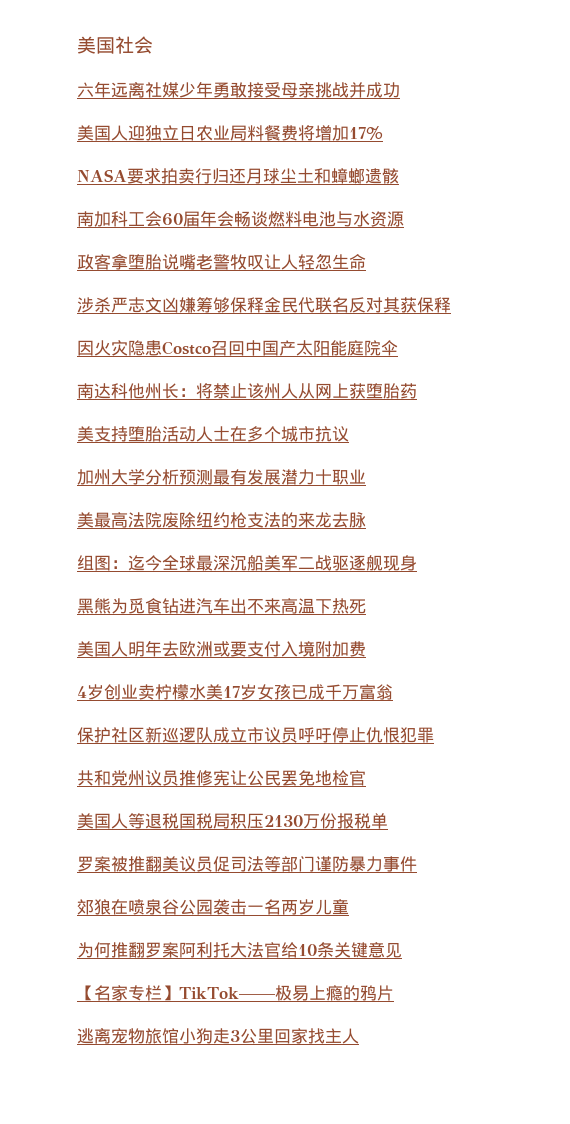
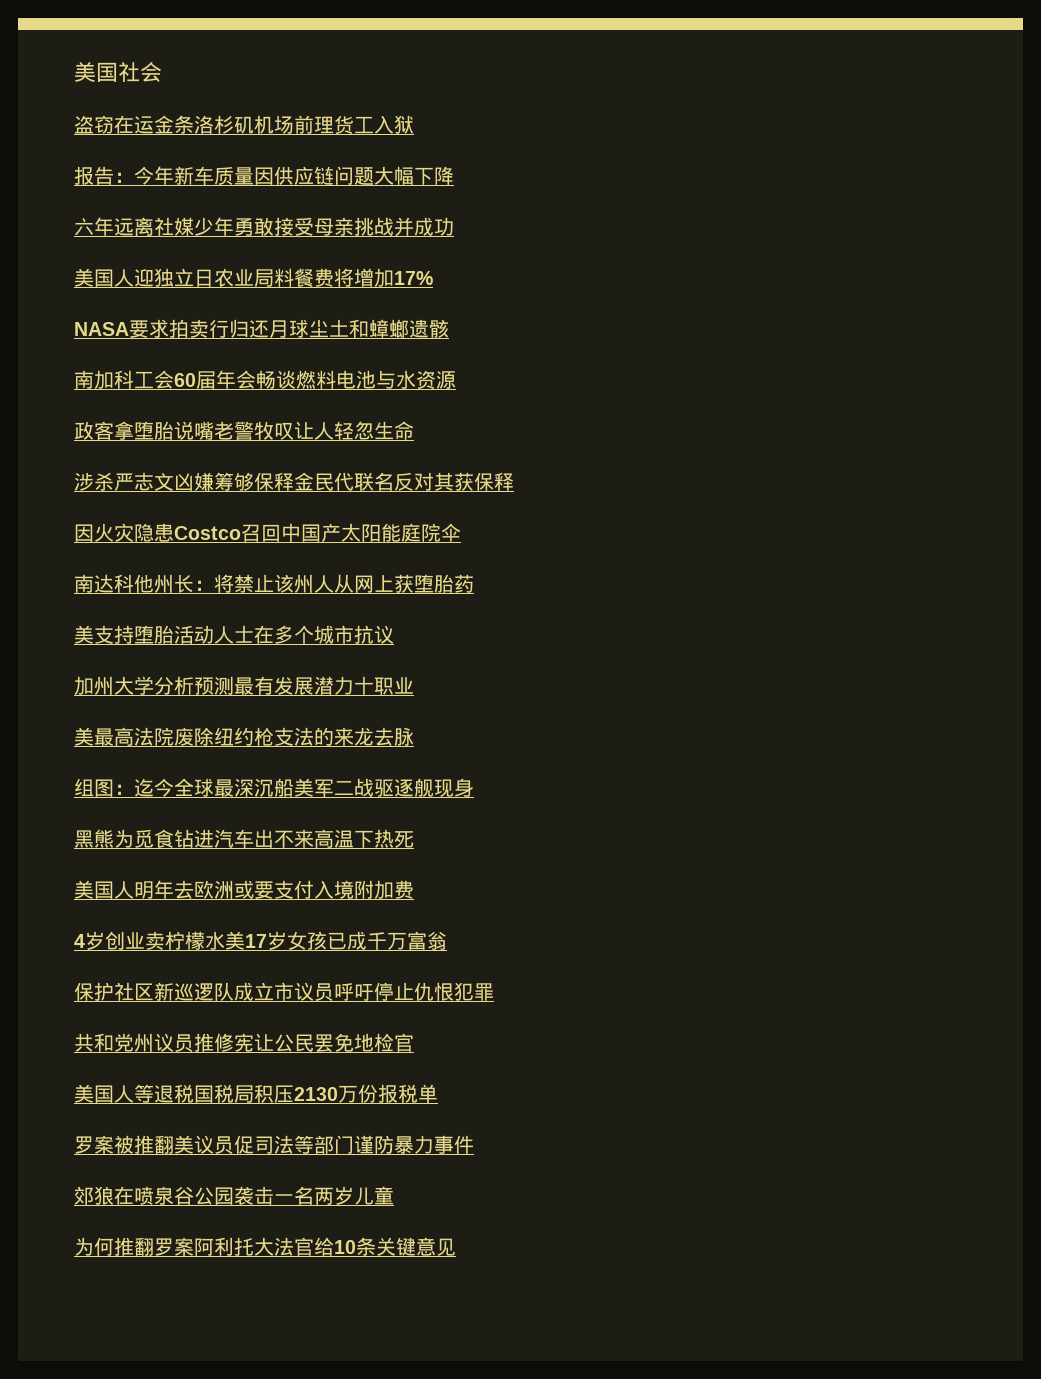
+ 盗窃在运金条洛杉矶机场前理货工入狱
+ 报告：今年新车质量因供应链问题大幅下降
- 【名家专栏】TikTok——极易上瘾的鸦片
- 逃离宠物旅馆小狗走3公里回家找主人

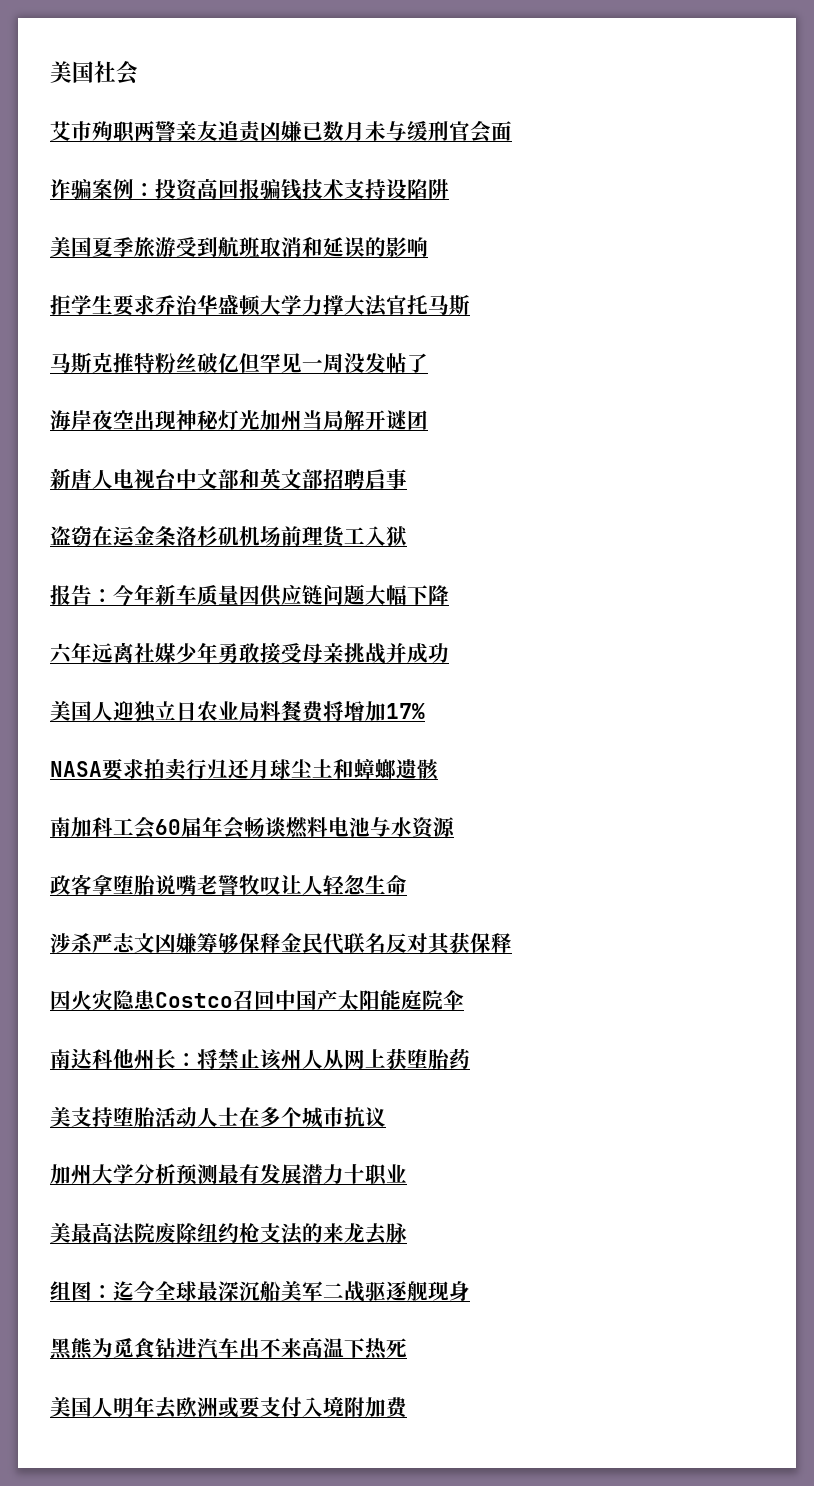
+ 艾市殉职两警亲友追责凶嫌已数月未与缓刑官会面
+ 诈骗案例：投资高回报骗钱技术支持设陷阱
+ 美国夏季旅游受到航班取消和延误的影响
+ 拒学生要求乔治华盛顿大学力撑大法官托马斯
+ 马斯克推特粉丝破亿但罕见一周没发帖了
+ 海岸夜空出现神秘灯光加州当局解开谜团
+ 新唐人电视台中文部和英文部招聘启事
- 4岁创业卖柠檬水美17岁女孩已成千万富翁
- 保护社区新巡逻队成立市议员呼吁停止仇恨犯罪
- 共和党州议员推修宪让公民罢免地检官
- 美国人等退税国税局积压2130万份报税单
- 罗案被推翻美议员促司法等部门谨防暴力事件
- 郊狼在喷泉谷公园袭击一名两岁儿童
- 为何推翻罗案阿利托大法官给10条关键意见

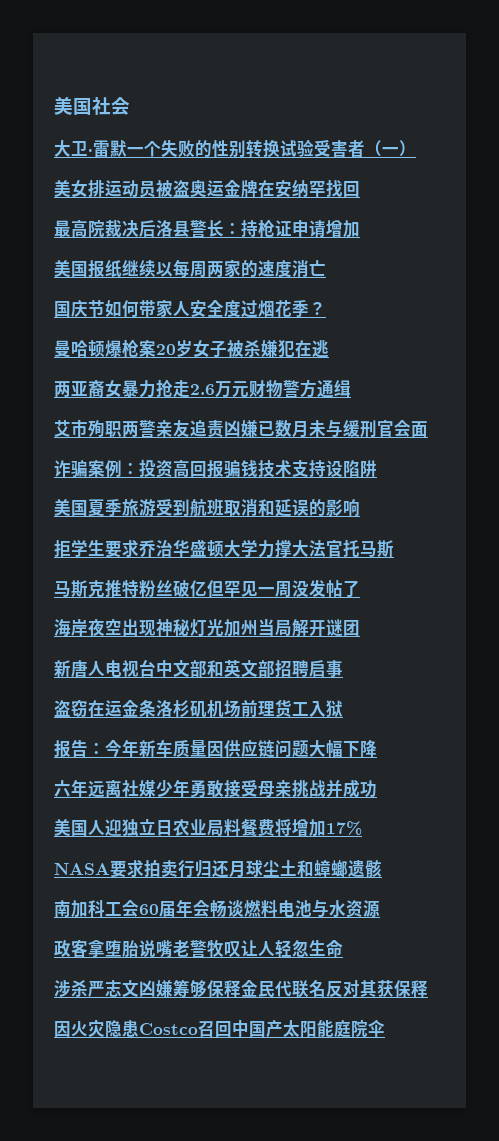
+ 大卫·雷默一个失败的性别转换试验受害者（一）
+ 美女排运动员被盗奥运金牌在安纳罕找回
+ 最高院裁决后洛县警长：持枪证申请增加
+ 美国报纸继续以每周两家的速度消亡
+ 国庆节如何带家人安全度过烟花季？
+ 曼哈顿爆枪案20岁女子被杀嫌犯在逃
+ 两亚裔女暴力抢走2.6万元财物警方通缉
- 南达科他州长：将禁止该州人从网上获堕胎药
- 美支持堕胎活动人士在多个城市抗议
- 加州大学分析预测最有发展潜力十职业
- 美最高法院废除纽约枪支法的来龙去脉
- 组图：迄今全球最深沉船美军二战驱逐舰现身
- 黑熊为觅食钻进汽车出不来高温下热死
- 美国人明年去欧洲或要支付入境附加费

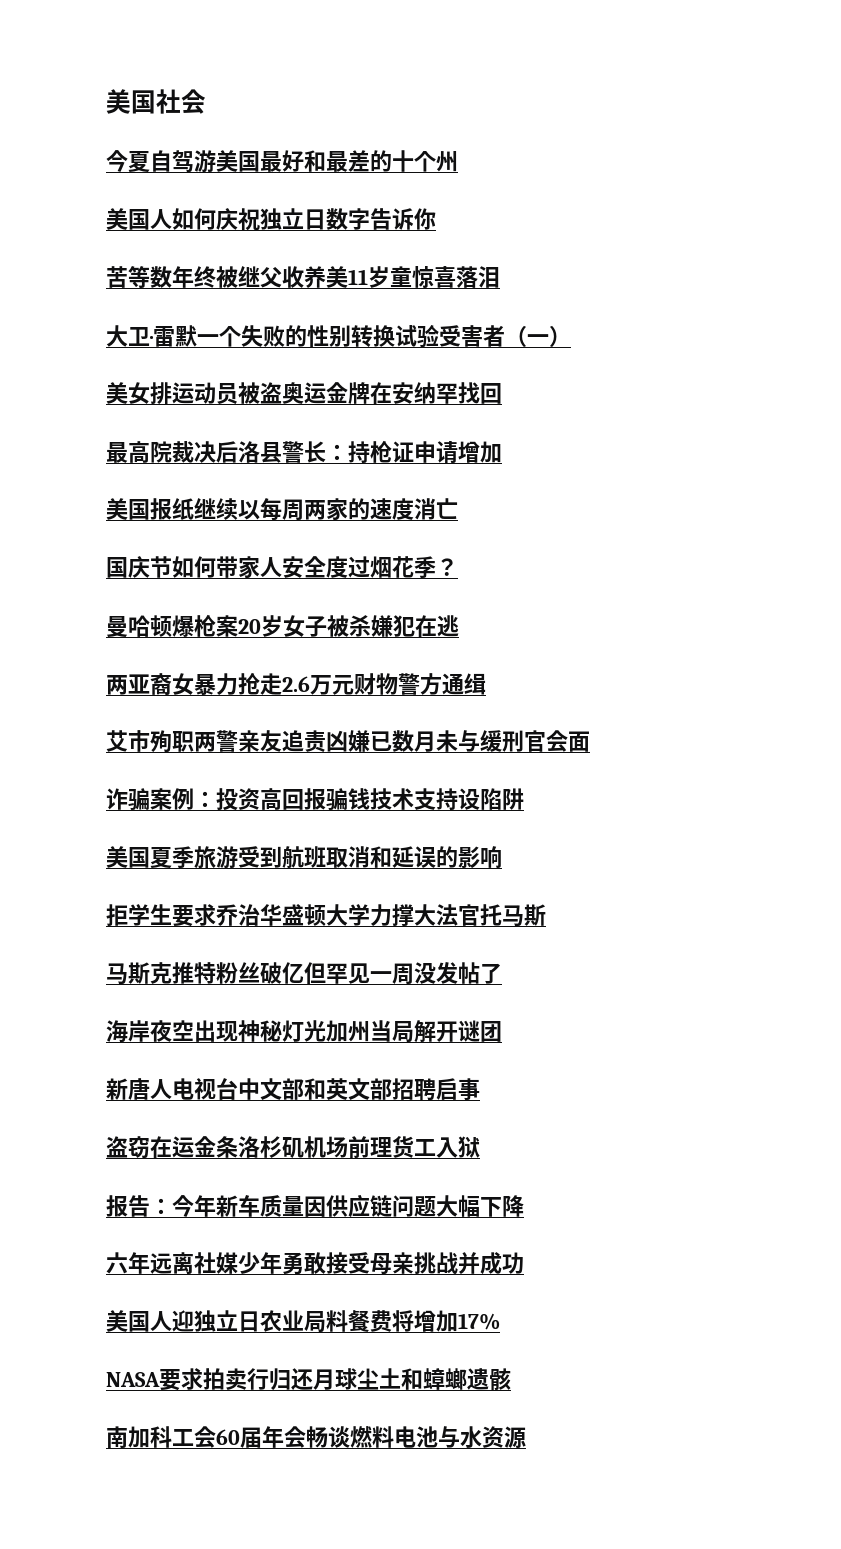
+ 今夏自驾游美国最好和最差的十个州
+ 美国人如何庆祝独立日数字告诉你
+ 苦等数年终被继父收养美11岁童惊喜落泪
- 政客拿堕胎说嘴老警牧叹让人轻忽生命
- 涉杀严志文凶嫌筹够保释金民代联名反对其获保释
- 因火灾隐患Costco召回中国产太阳能庭院伞

